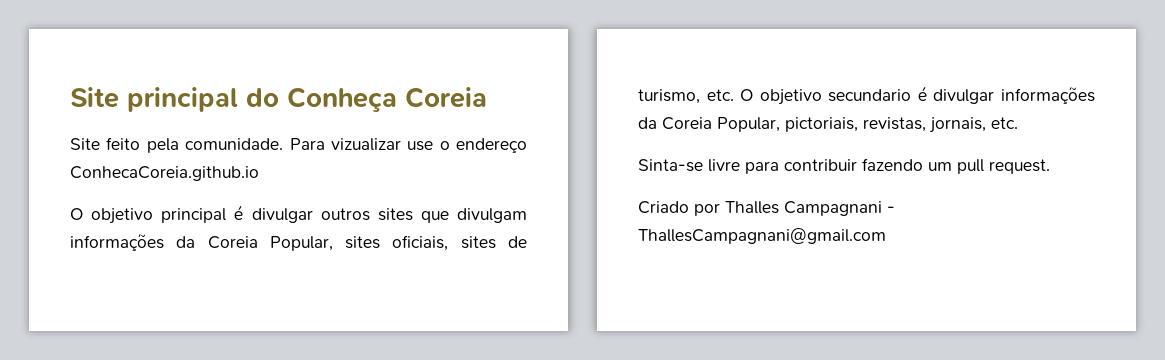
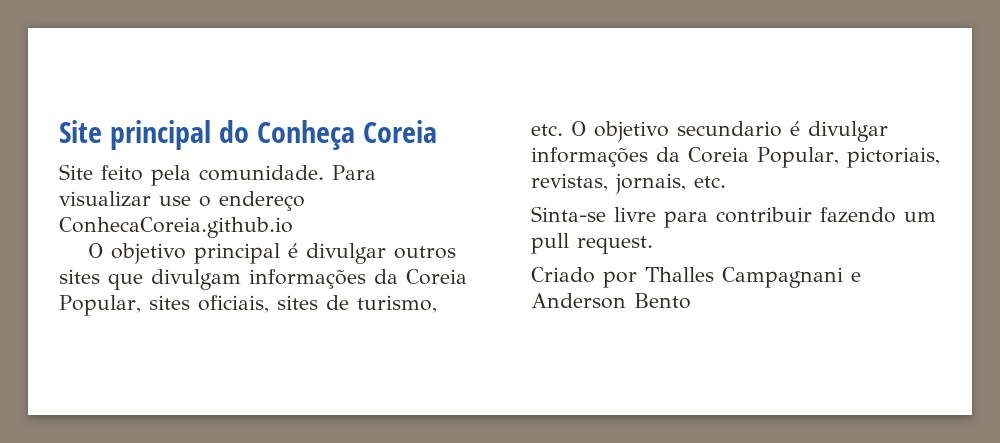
- Para vizualizar use o endereço ConhecaCoreia.github.io
+ Para visualizar use o endereço ConhecaCoreia.github.io
- Criado por Thalles Campagnani - ThallesCampagnani@gmail.com
+ Criado por Thalles Campagnani e Anderson Bento

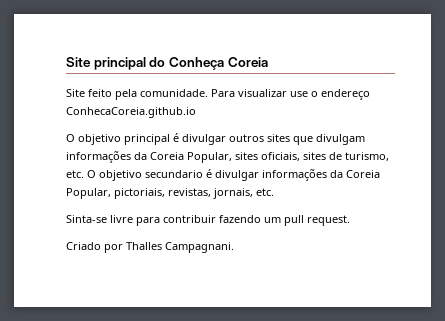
- Criado por Thalles Campagnani e Anderson Bento
+ Criado por Thalles Campagnani.

